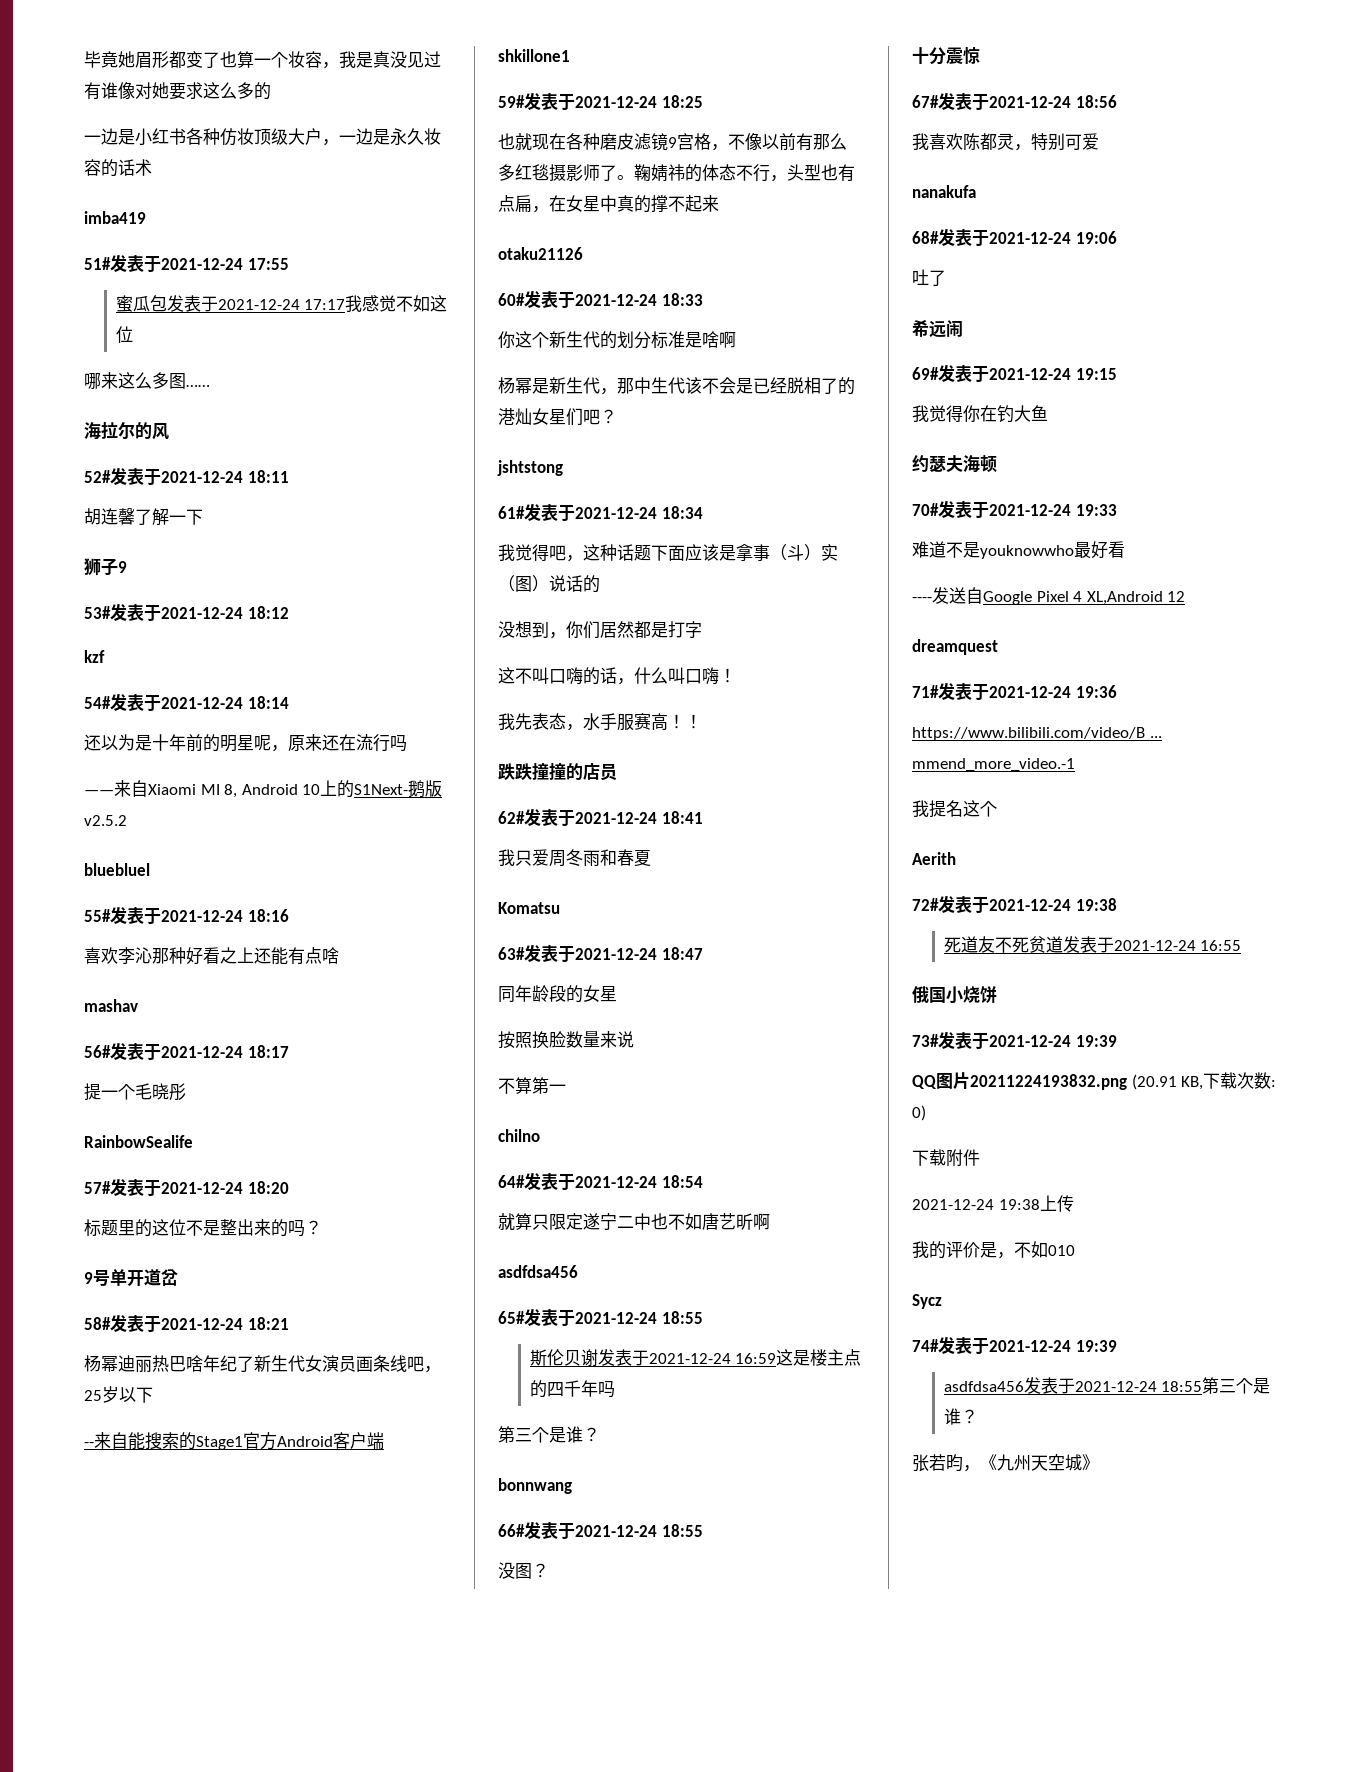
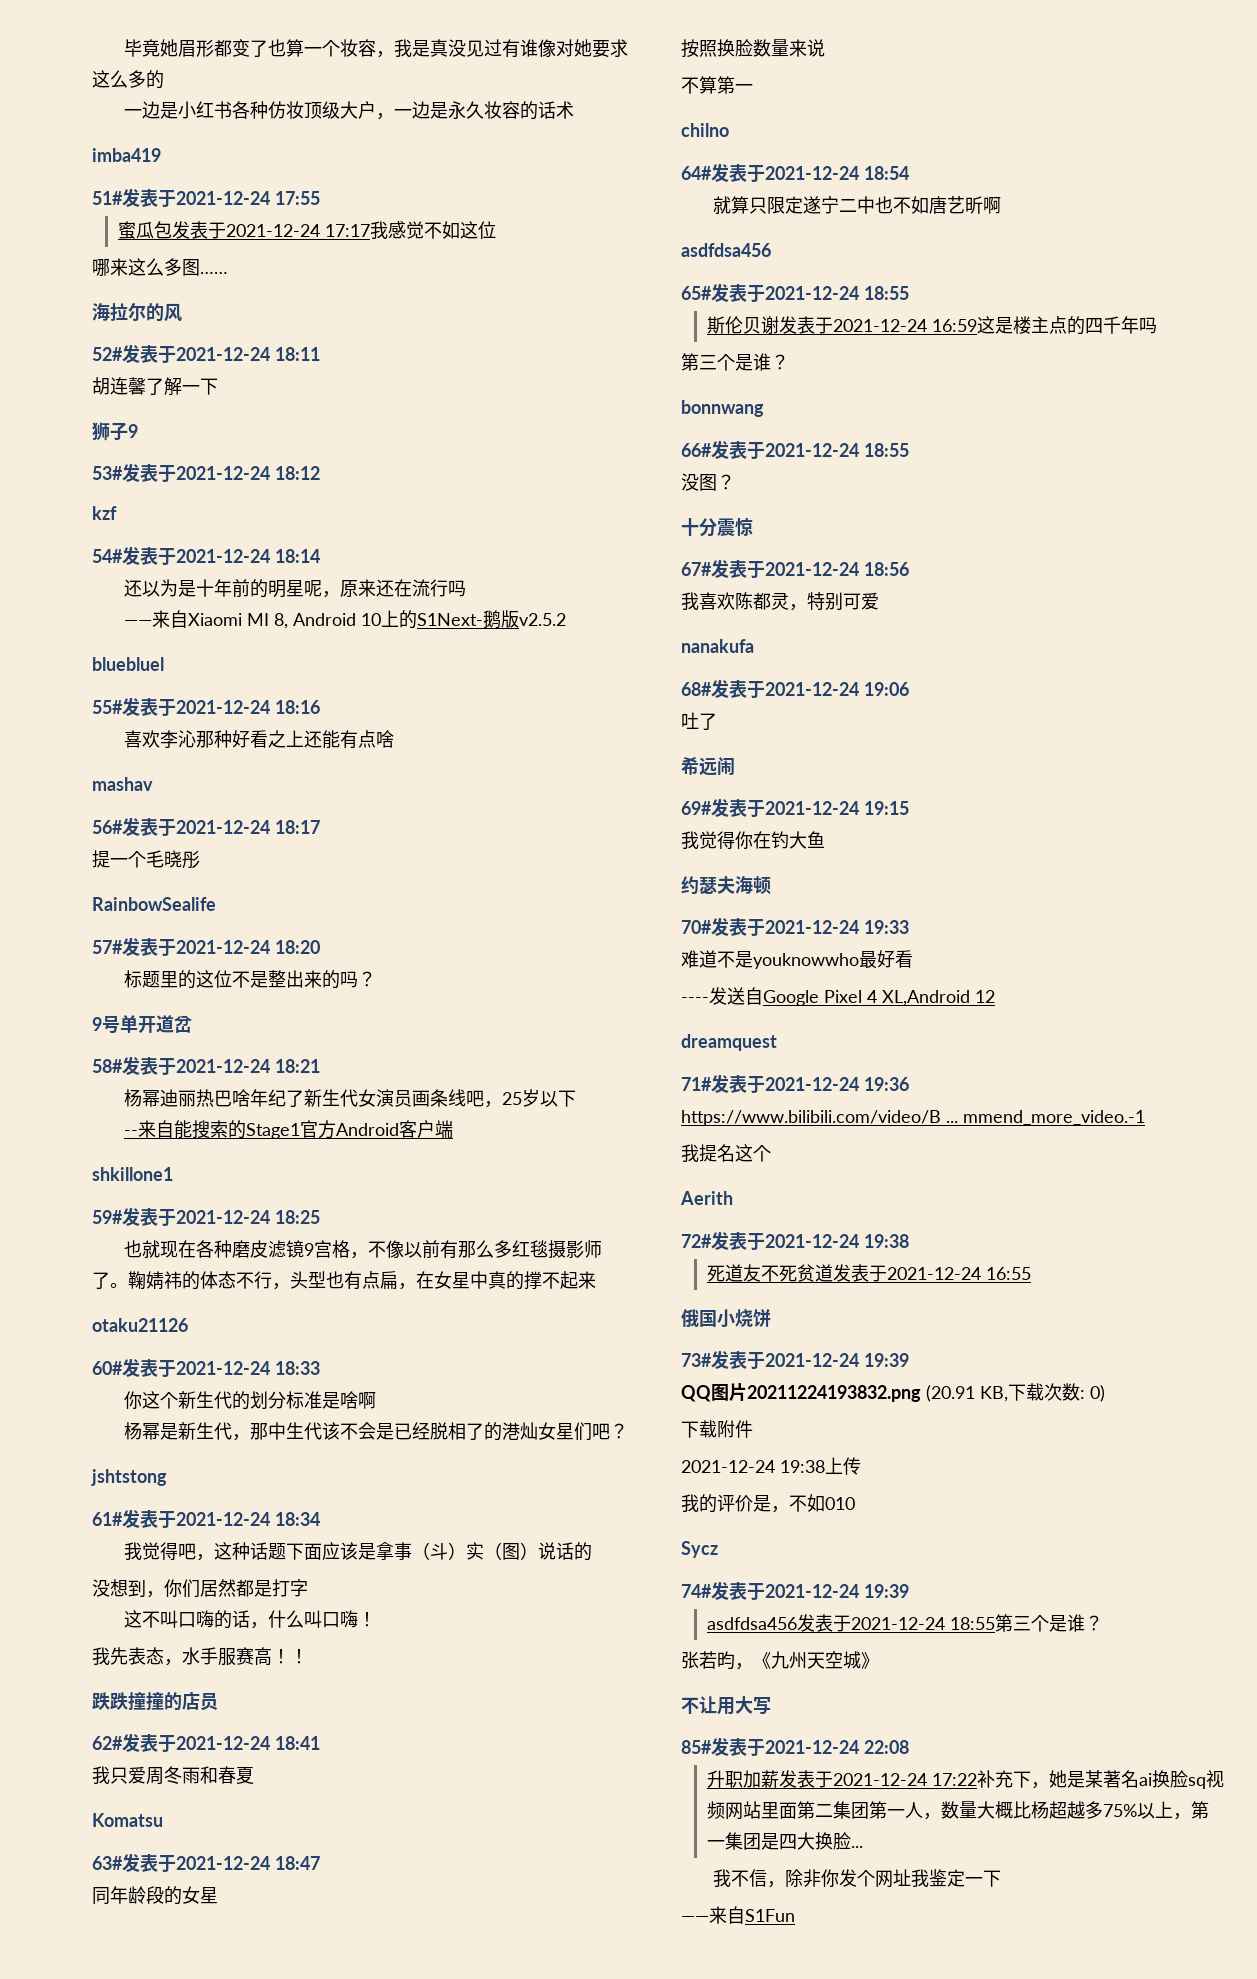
+ 不让用大写
+ 85#发表于2021-12-24 22:08
+ 升职加薪发表于2021-12-24 17:22补充下，她是某著名ai换脸sq视频网站里面第二集团第一人，数量大概比杨超越多75%以上，第一集团是四大换脸...
+ 我不信，除非你发个网址我鉴定一下
+ ——来自S1Fun

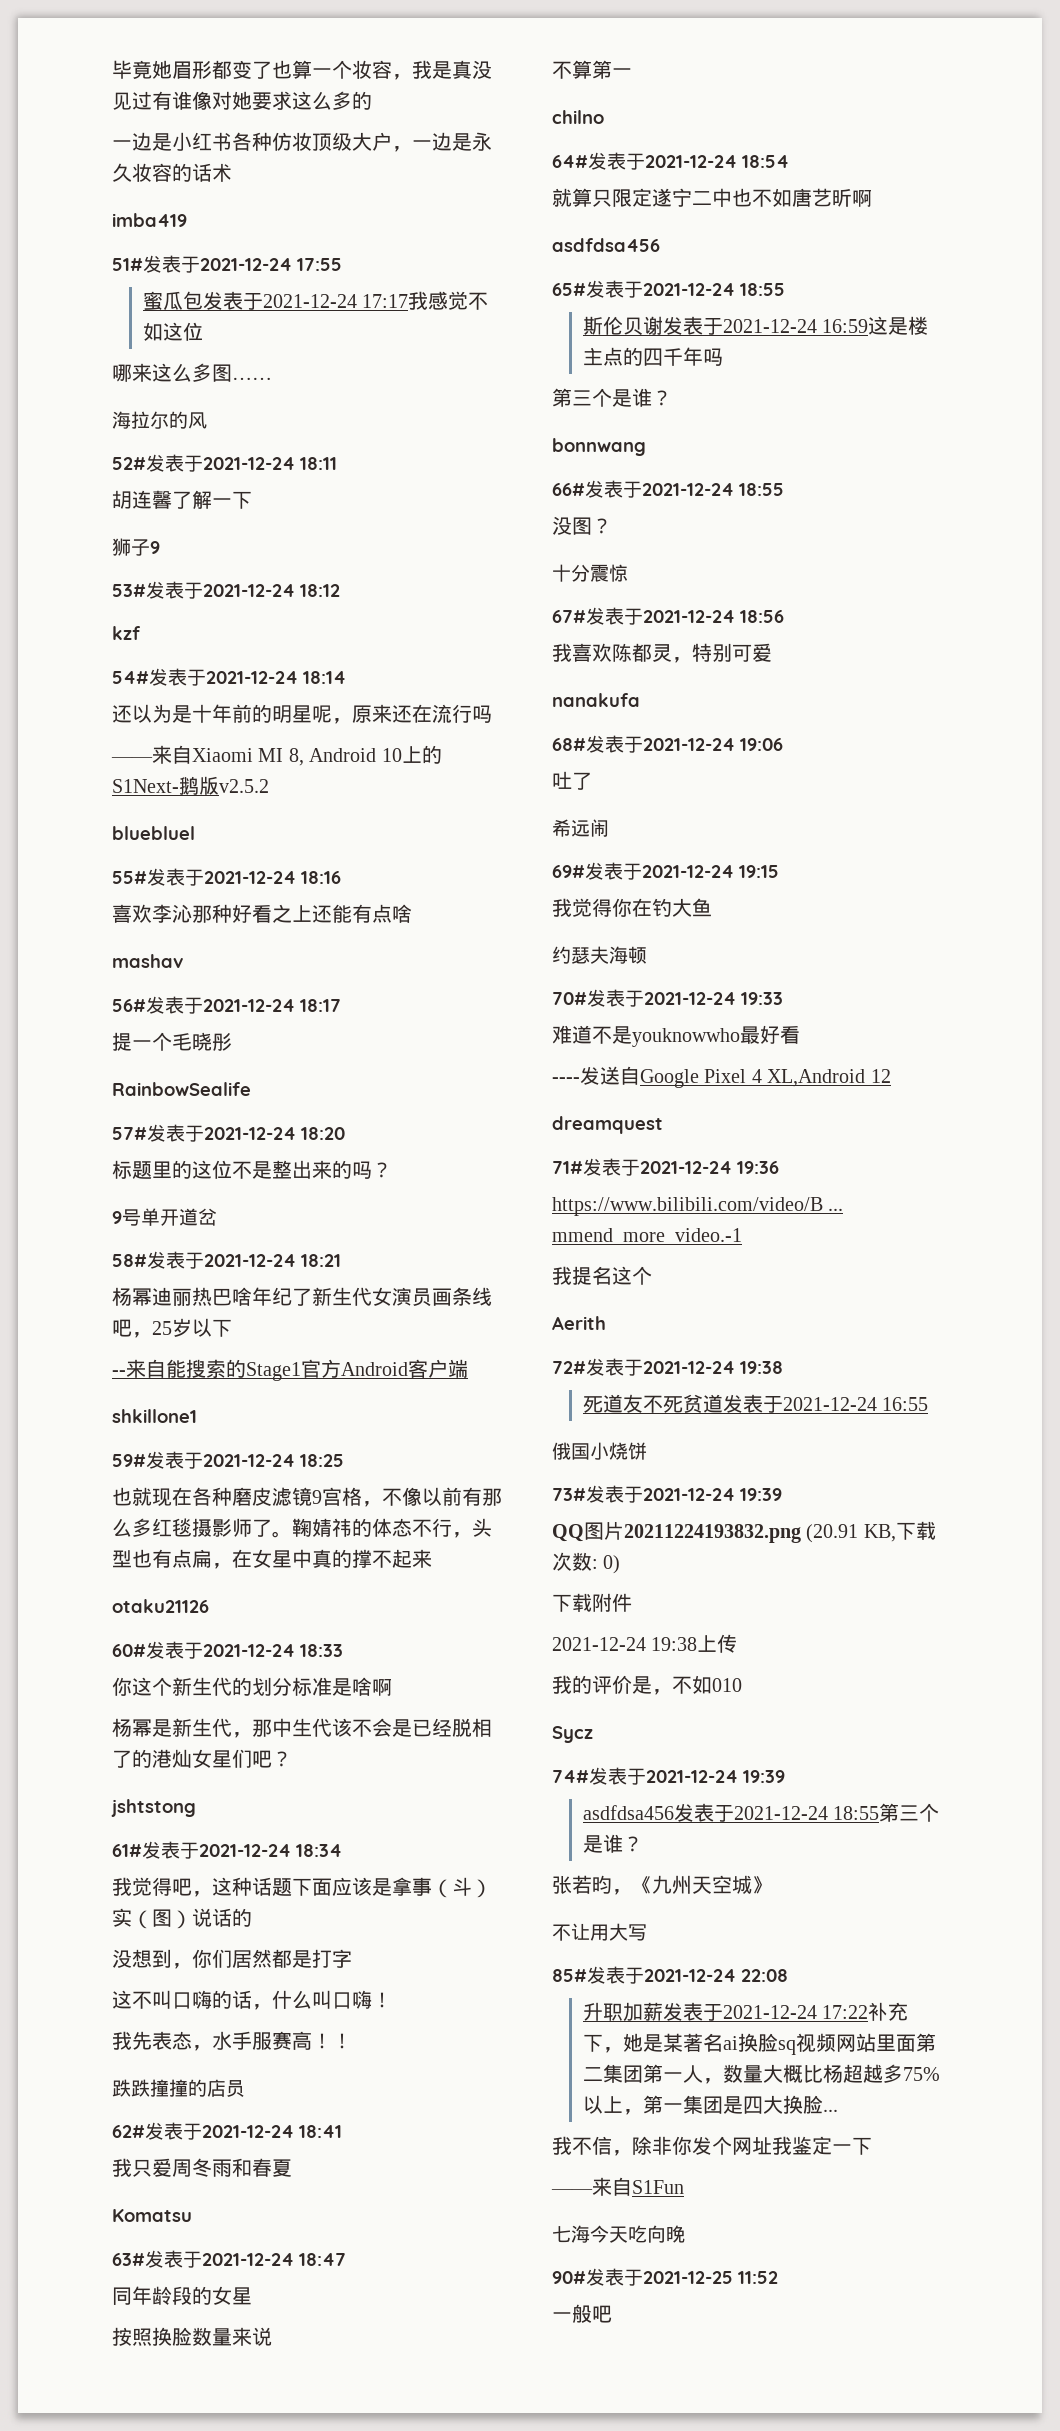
+ 七海今天吃向晚
+ 90#发表于2021-12-25 11:52
+ 一般吧

